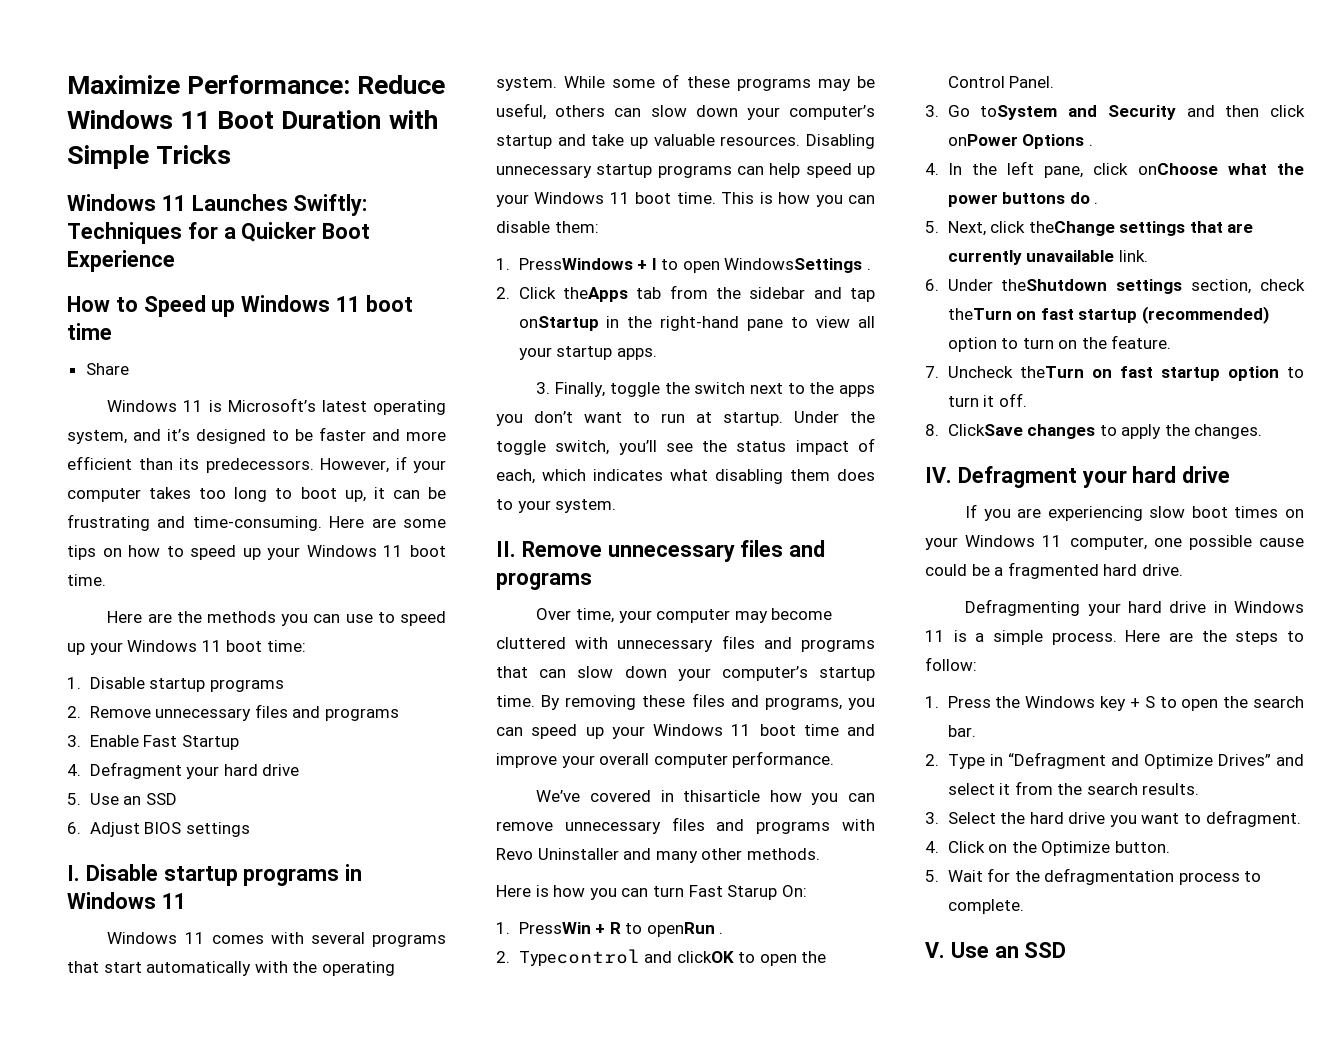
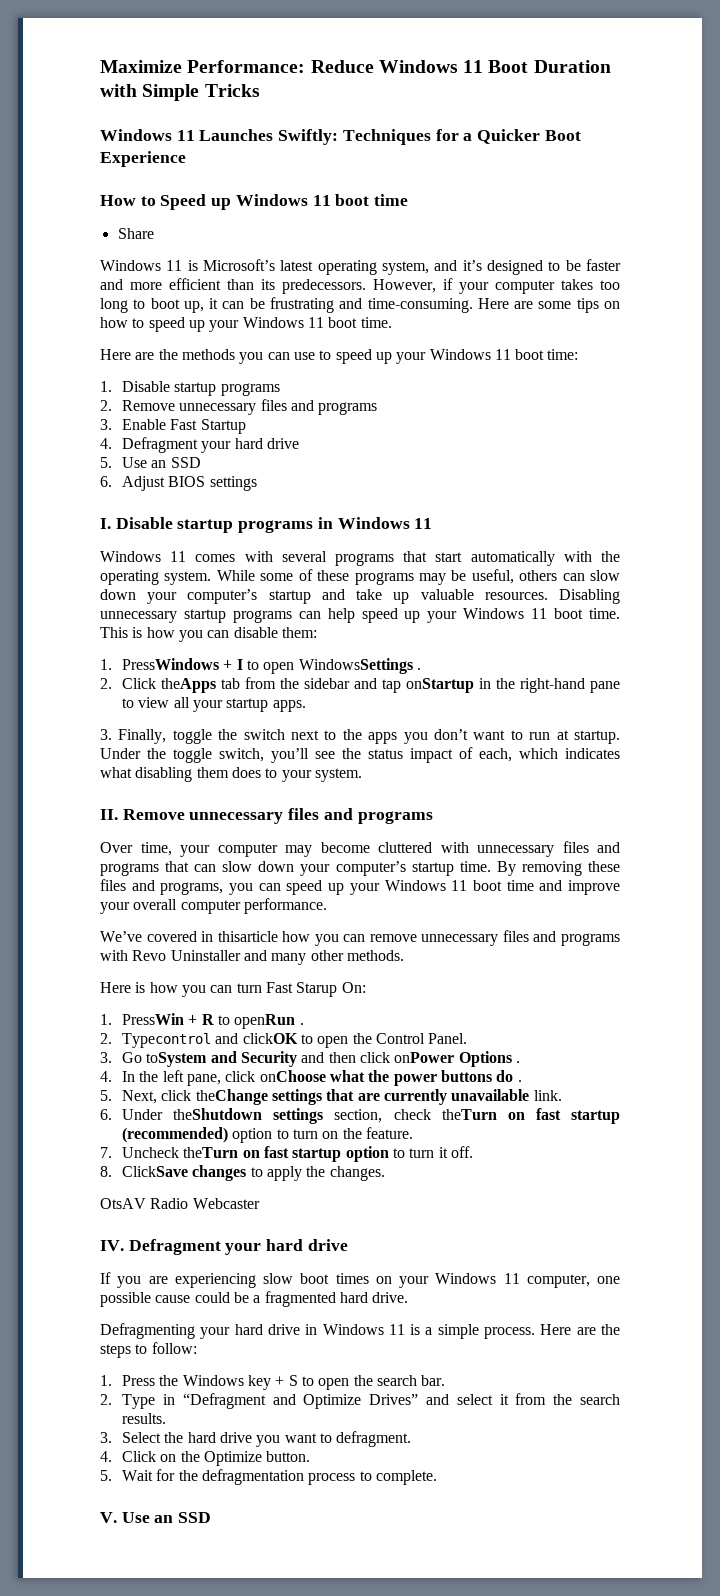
+ OtsAV Radio Webcaster

